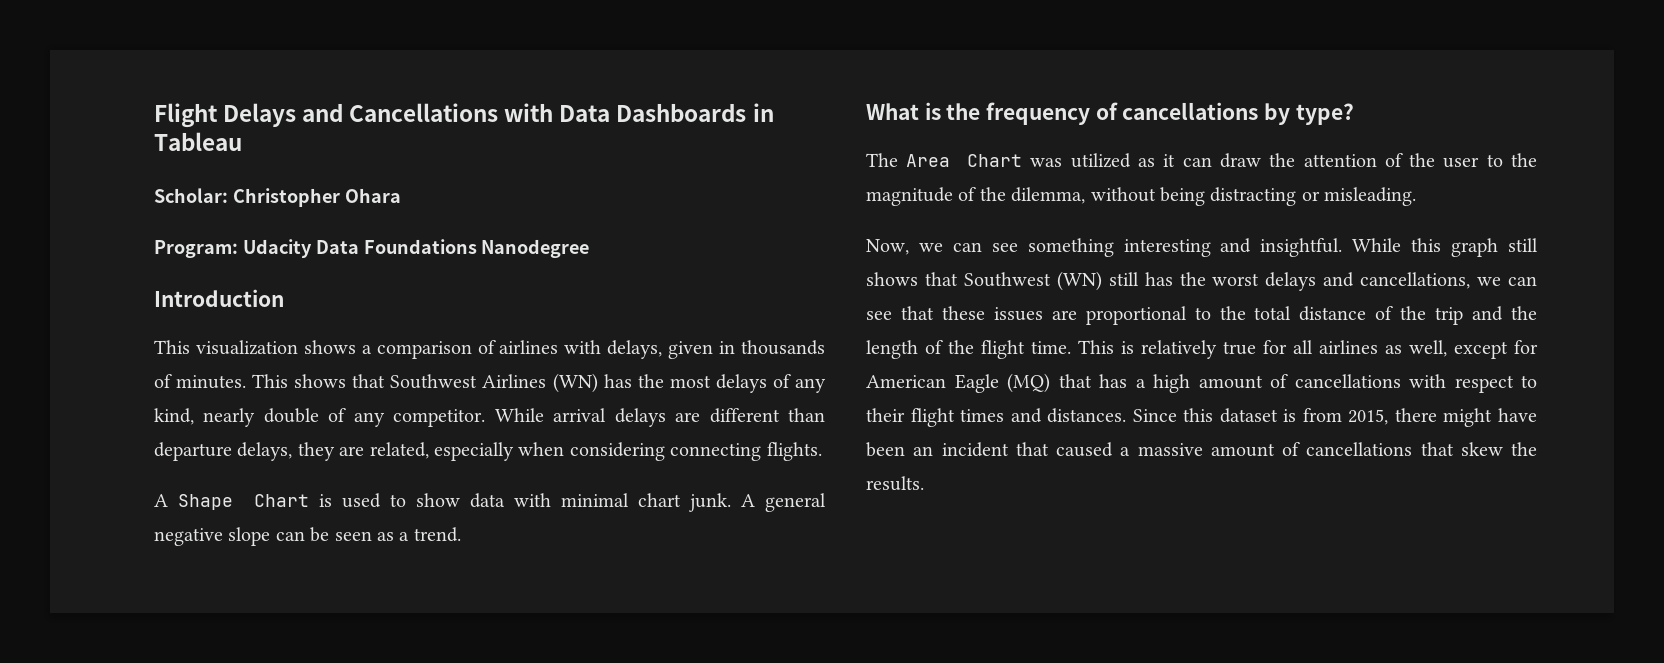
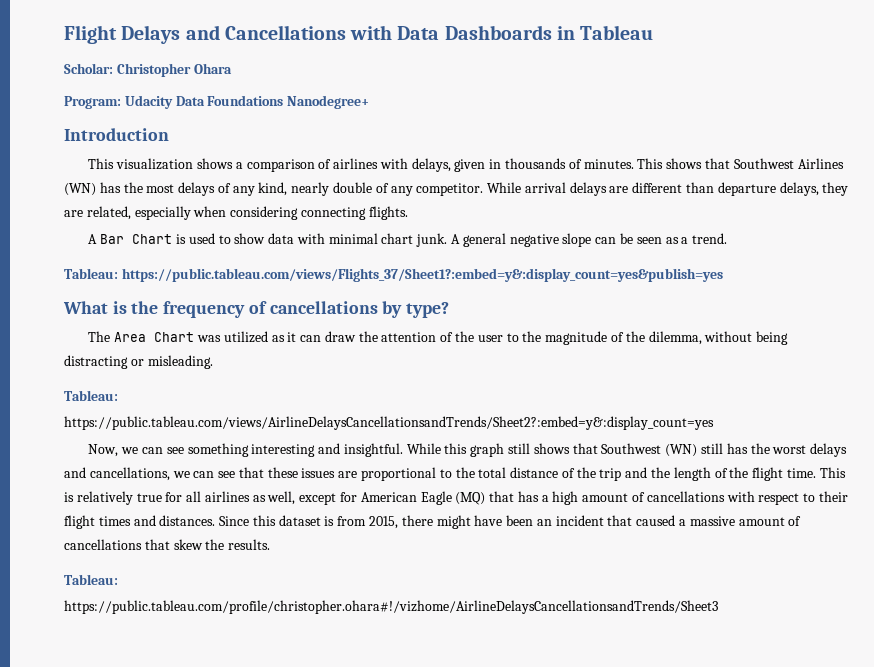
- Program: Udacity Data Foundations Nanodegree
+ Program: Udacity Data Foundations Nanodegree+
- A Shape Chart is used to show data with minimal chart junk.
+ A Bar Chart is used to show data with minimal chart junk.
+ Tableau: https://public.tableau.com/views/Flights_37/Sheet1?:embed=y&:display_count=yes&publish=yes
  The Area Chart was utilized as it can draw the attention of the user to the magnitude of the dilemma, without being distracting or misleading.
+ Tableau:
+ https://public.tableau.com/views/AirlineDelaysCancellationsandTrends/Sheet2?:embed=y&:display_count=yes
  Since this dataset is from 2015, there might have been an incident that caused a massive amount of cancellations that skew the results.
+ Tableau:
+ https://public.tableau.com/profile/christopher.ohara#!/vizhome/AirlineDelaysCancellationsandTrends/Sheet3

